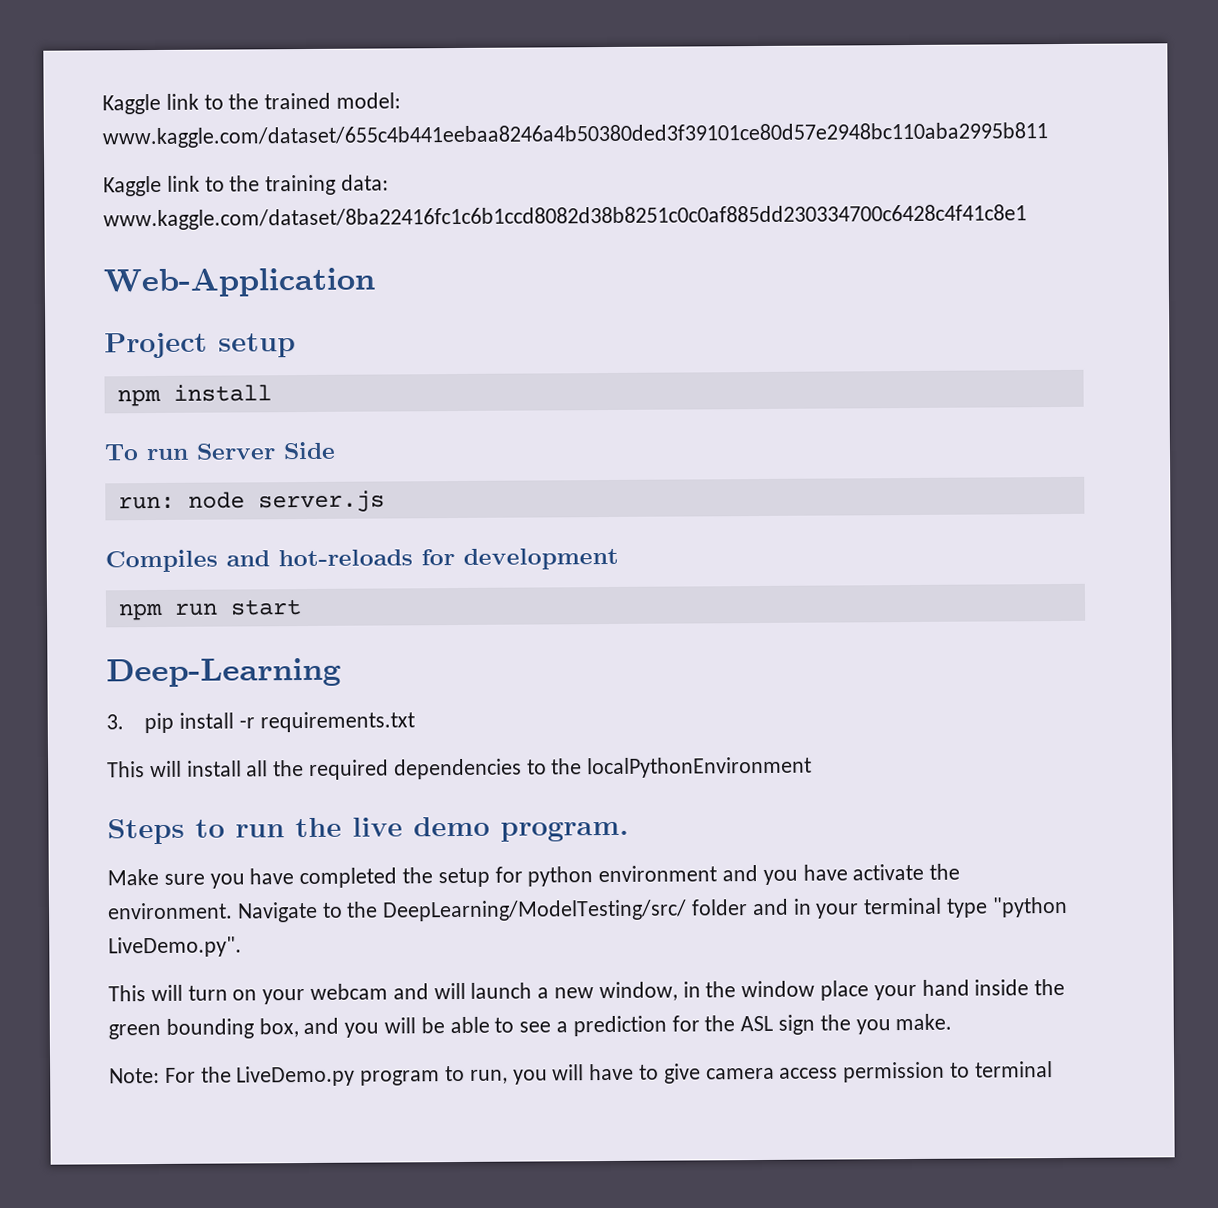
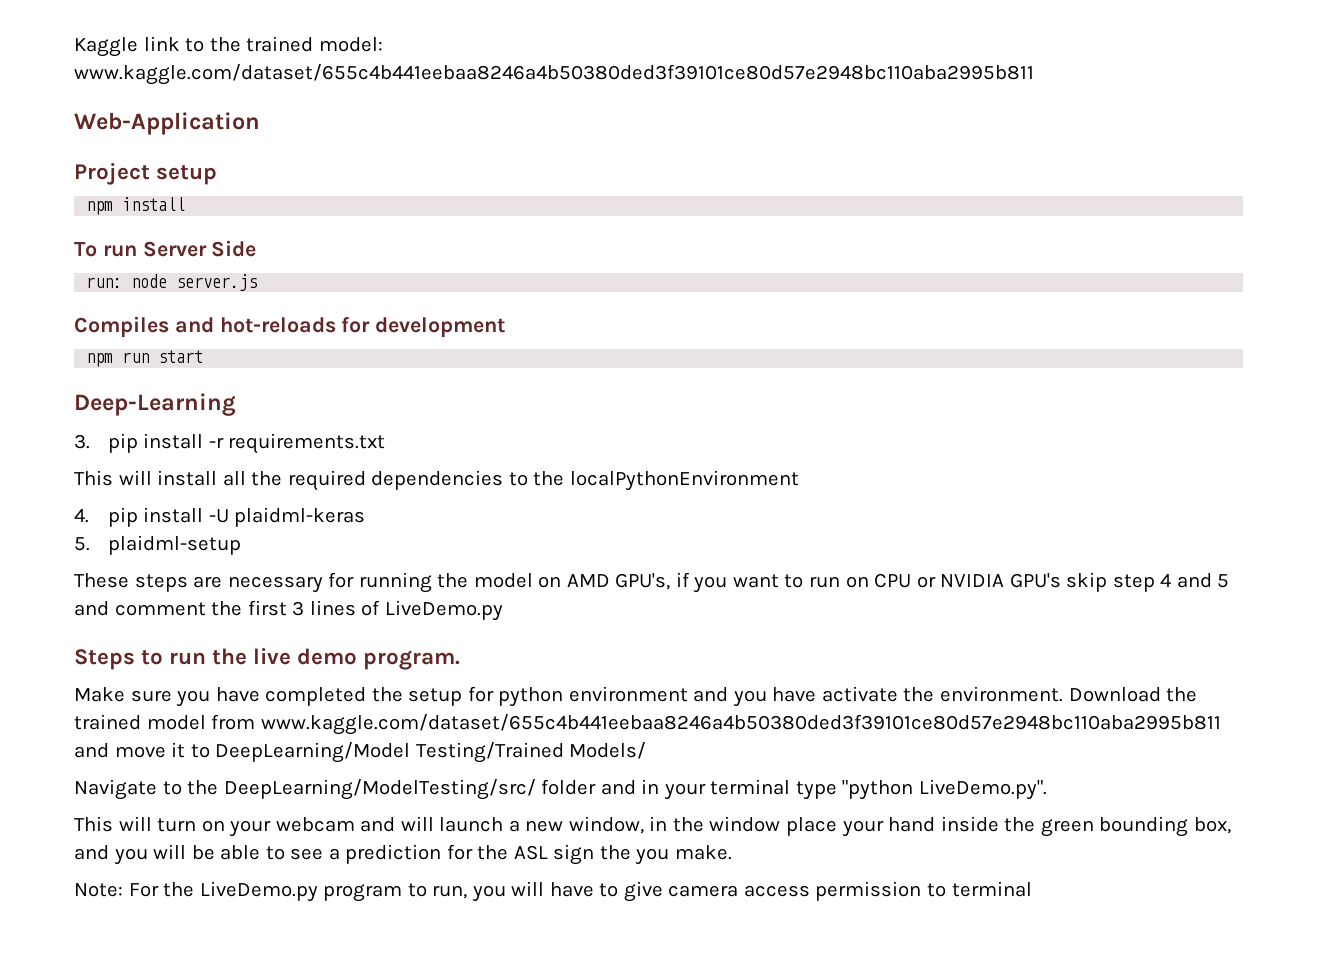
- Kaggle link to the training data: www.kaggle.com/dataset/8ba22416fc1c6b1ccd8082d38b8251c0c0af885dd230334700c6428c4f41c8e1
+ 4. pip install -U plaidml-keras
+ 5. plaidml-setup
+ These steps are necessary for running the model on AMD GPU's, if you want to run on CPU or NVIDIA GPU's skip step 4 and 5 and comment the first 3 lines of LiveDemo.py
- Make sure you have completed the setup for python environment and you have activate the environment. Navigate to the DeepLearning/ModelTesting/src/ folder and in your terminal type "python LiveDemo.py".
+ Make sure you have completed the setup for python environment and you have activate the environment. Download the trained model from www.kaggle.com/dataset/655c4b441eebaa8246a4b50380ded3f39101ce80d57e2948bc110aba2995b811 and move it to DeepLearning/Model Testing/Trained Models/
+ Navigate to the DeepLearning/ModelTesting/src/ folder and in your terminal type "python LiveDemo.py".

